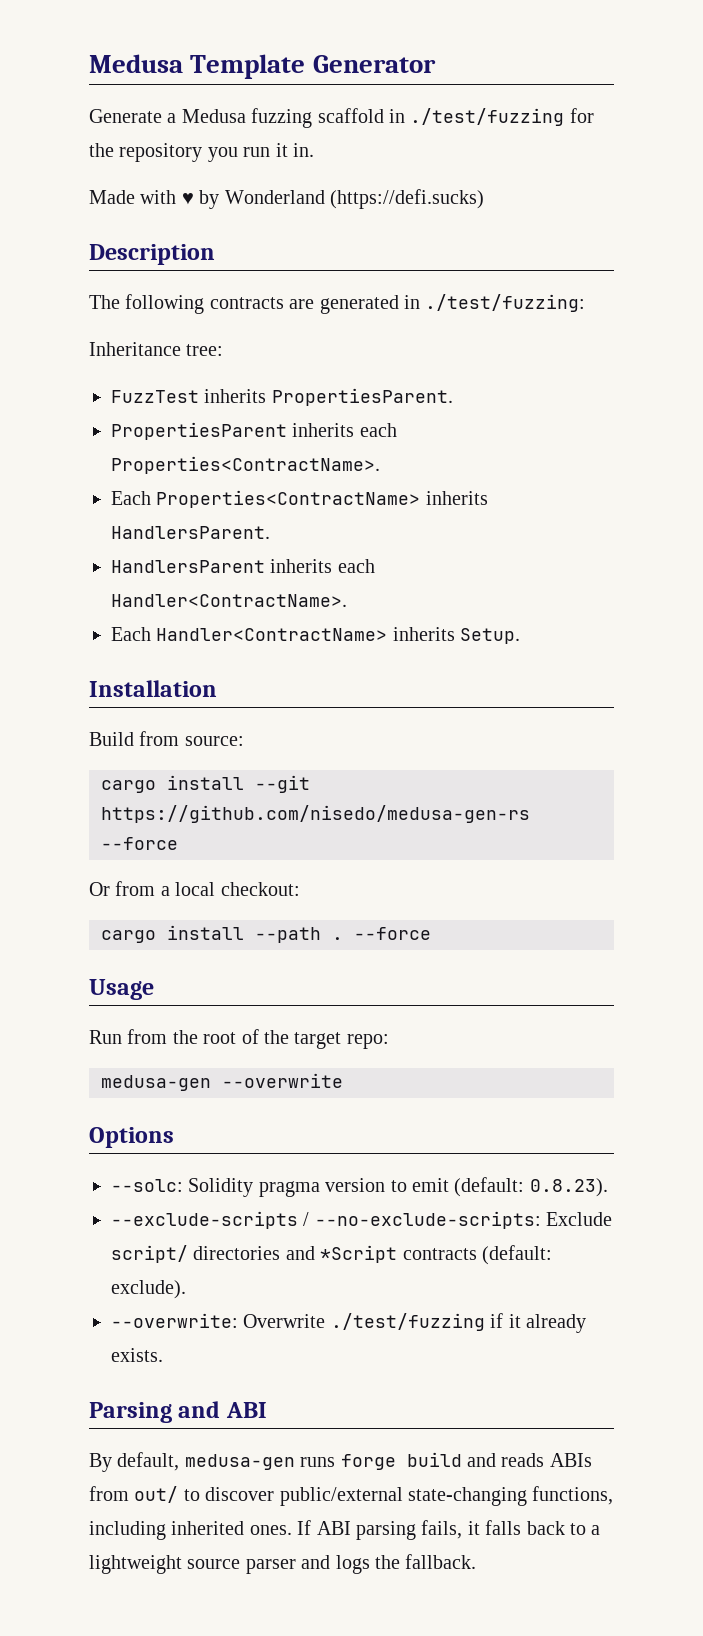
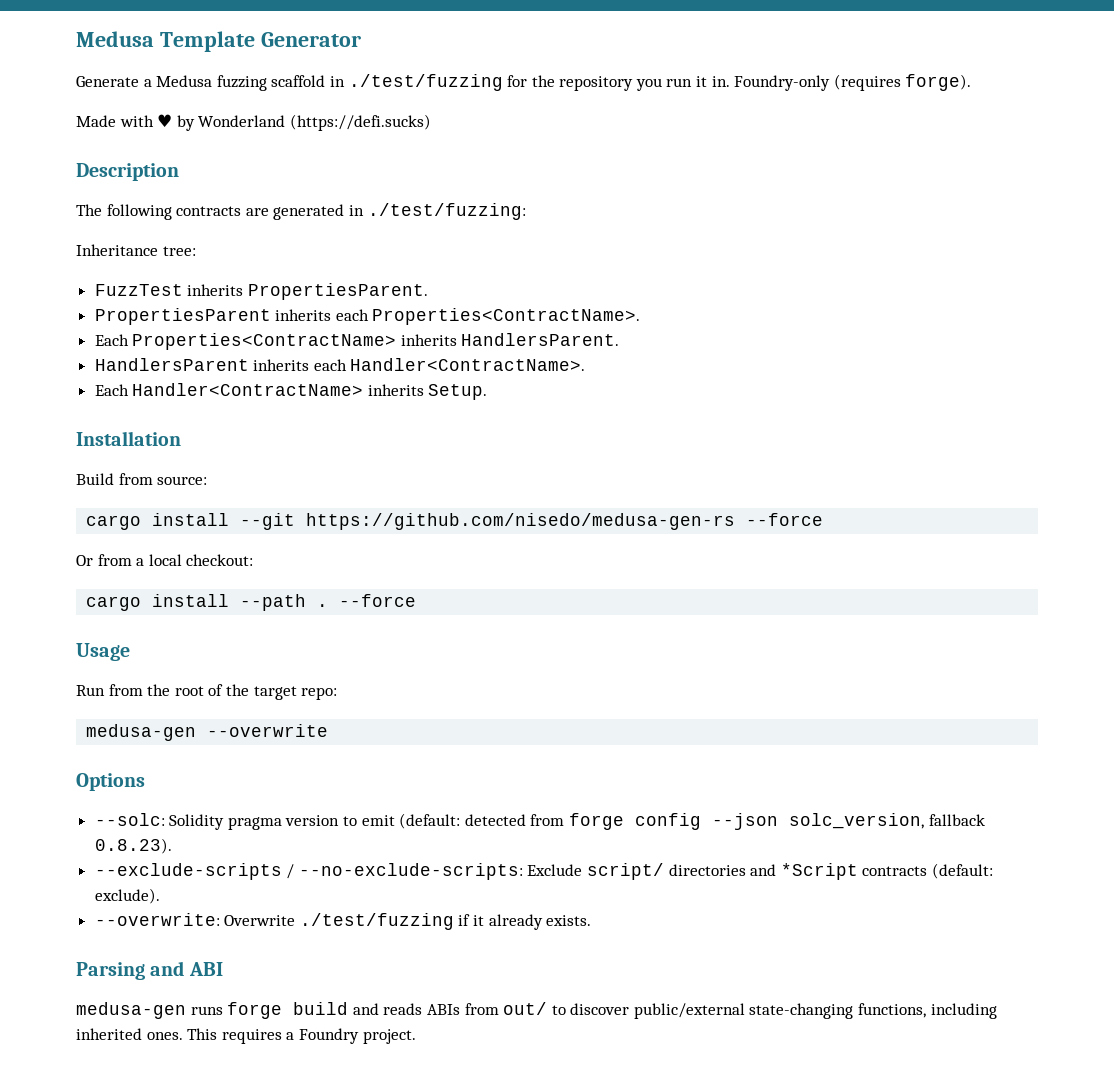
+ Foundry-only (requires forge).
- --solc: Solidity pragma version to emit (default: 0.8.23).
+ --solc: Solidity pragma version to emit (default: detected from forge config --json solc_version, fallback 0.8.23).
- By default, medusa-gen runs forge build and reads ABIs from out/ to discover public/external state-changing functions, including inherited ones.
+ medusa-gen runs forge build and reads ABIs from out/ to discover public/external state-changing functions, including inherited ones.
- If ABI parsing fails, it falls back to a lightweight source parser and logs the fallback.
+ This requires a Foundry project.

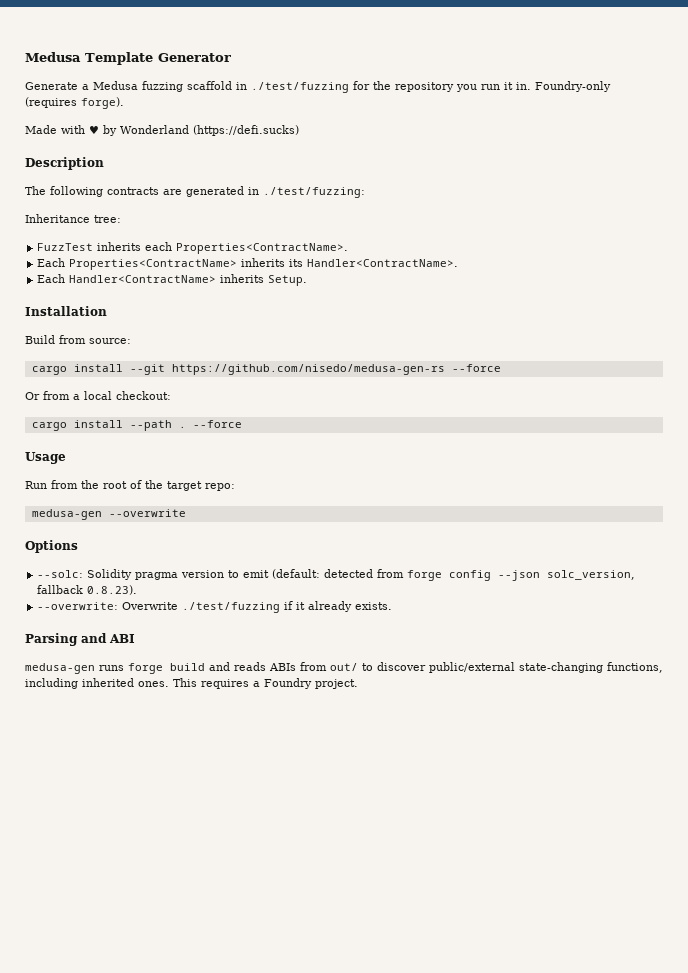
- FuzzTest inherits PropertiesParent.
- PropertiesParent inherits each Properties<ContractName>.
+ FuzzTest inherits each Properties<ContractName>.
- Each Properties<ContractName> inherits HandlersParent.
- HandlersParent inherits each Handler<ContractName>.
+ Each Properties<ContractName> inherits its Handler<ContractName>.
- --exclude-scripts / --no-exclude-scripts: Exclude script/ directories and *Script contracts (default: exclude).

